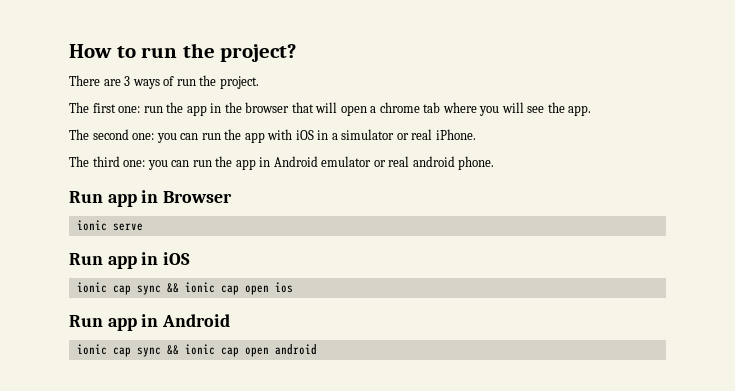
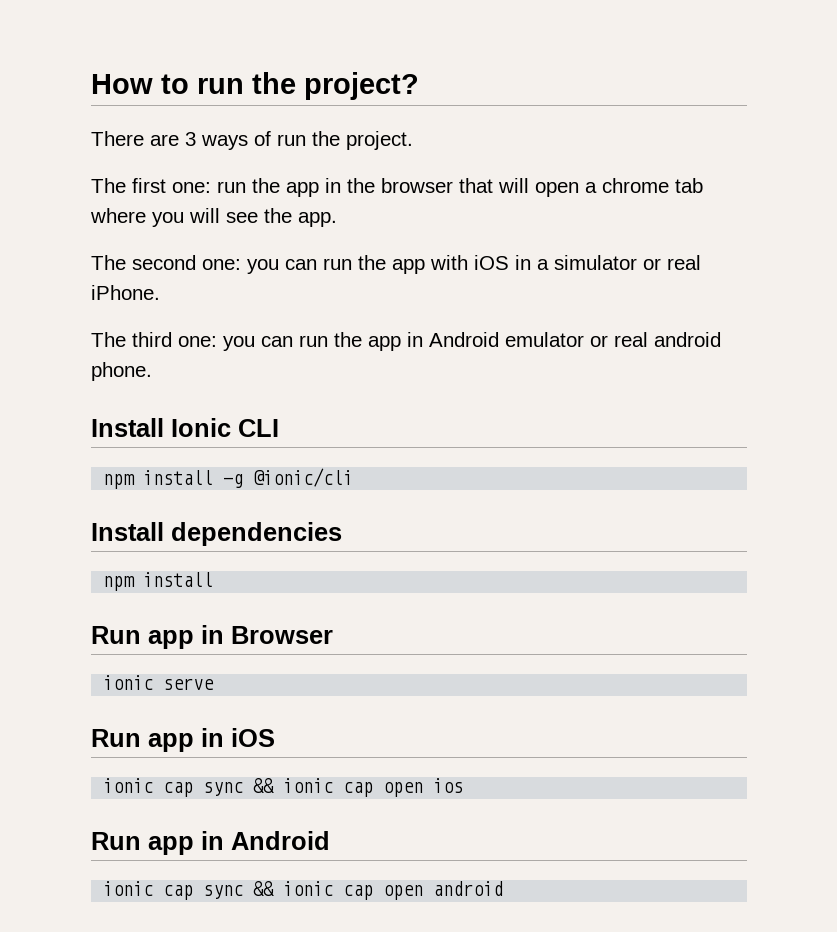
+ Install Ionic CLI
+ npm install -g @ionic/cli
+ Install dependencies
+ npm install

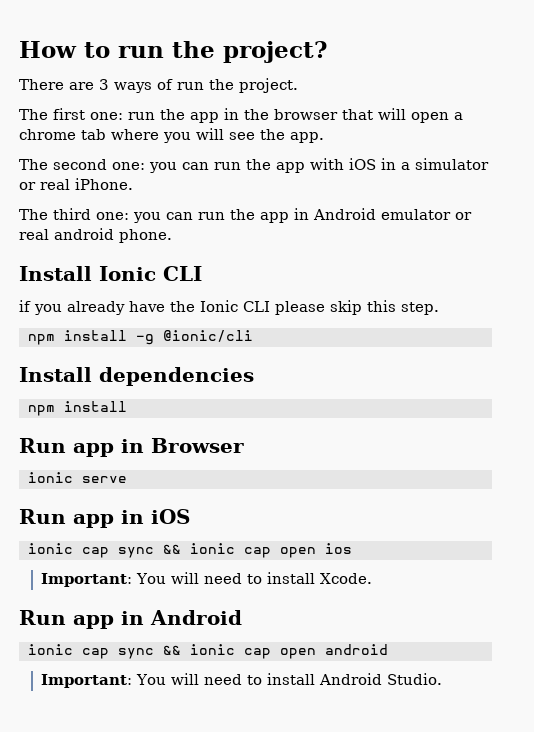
+ if you already have the Ionic CLI please skip this step.
+ Important: You will need to install Xcode.
+ Important: You will need to install Android Studio.

